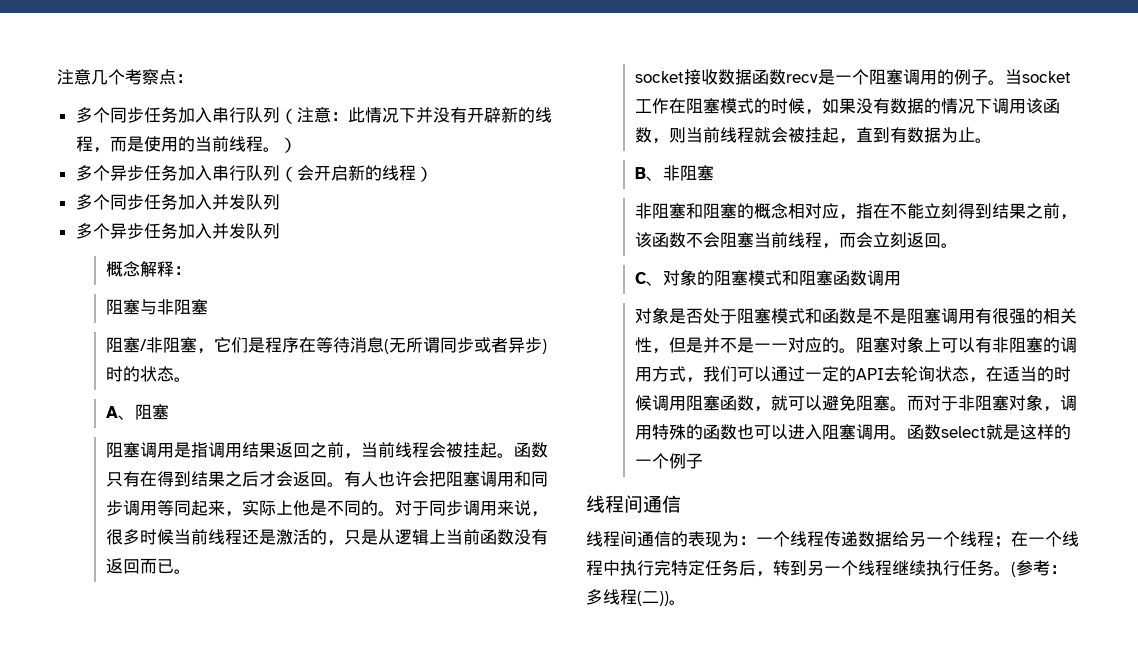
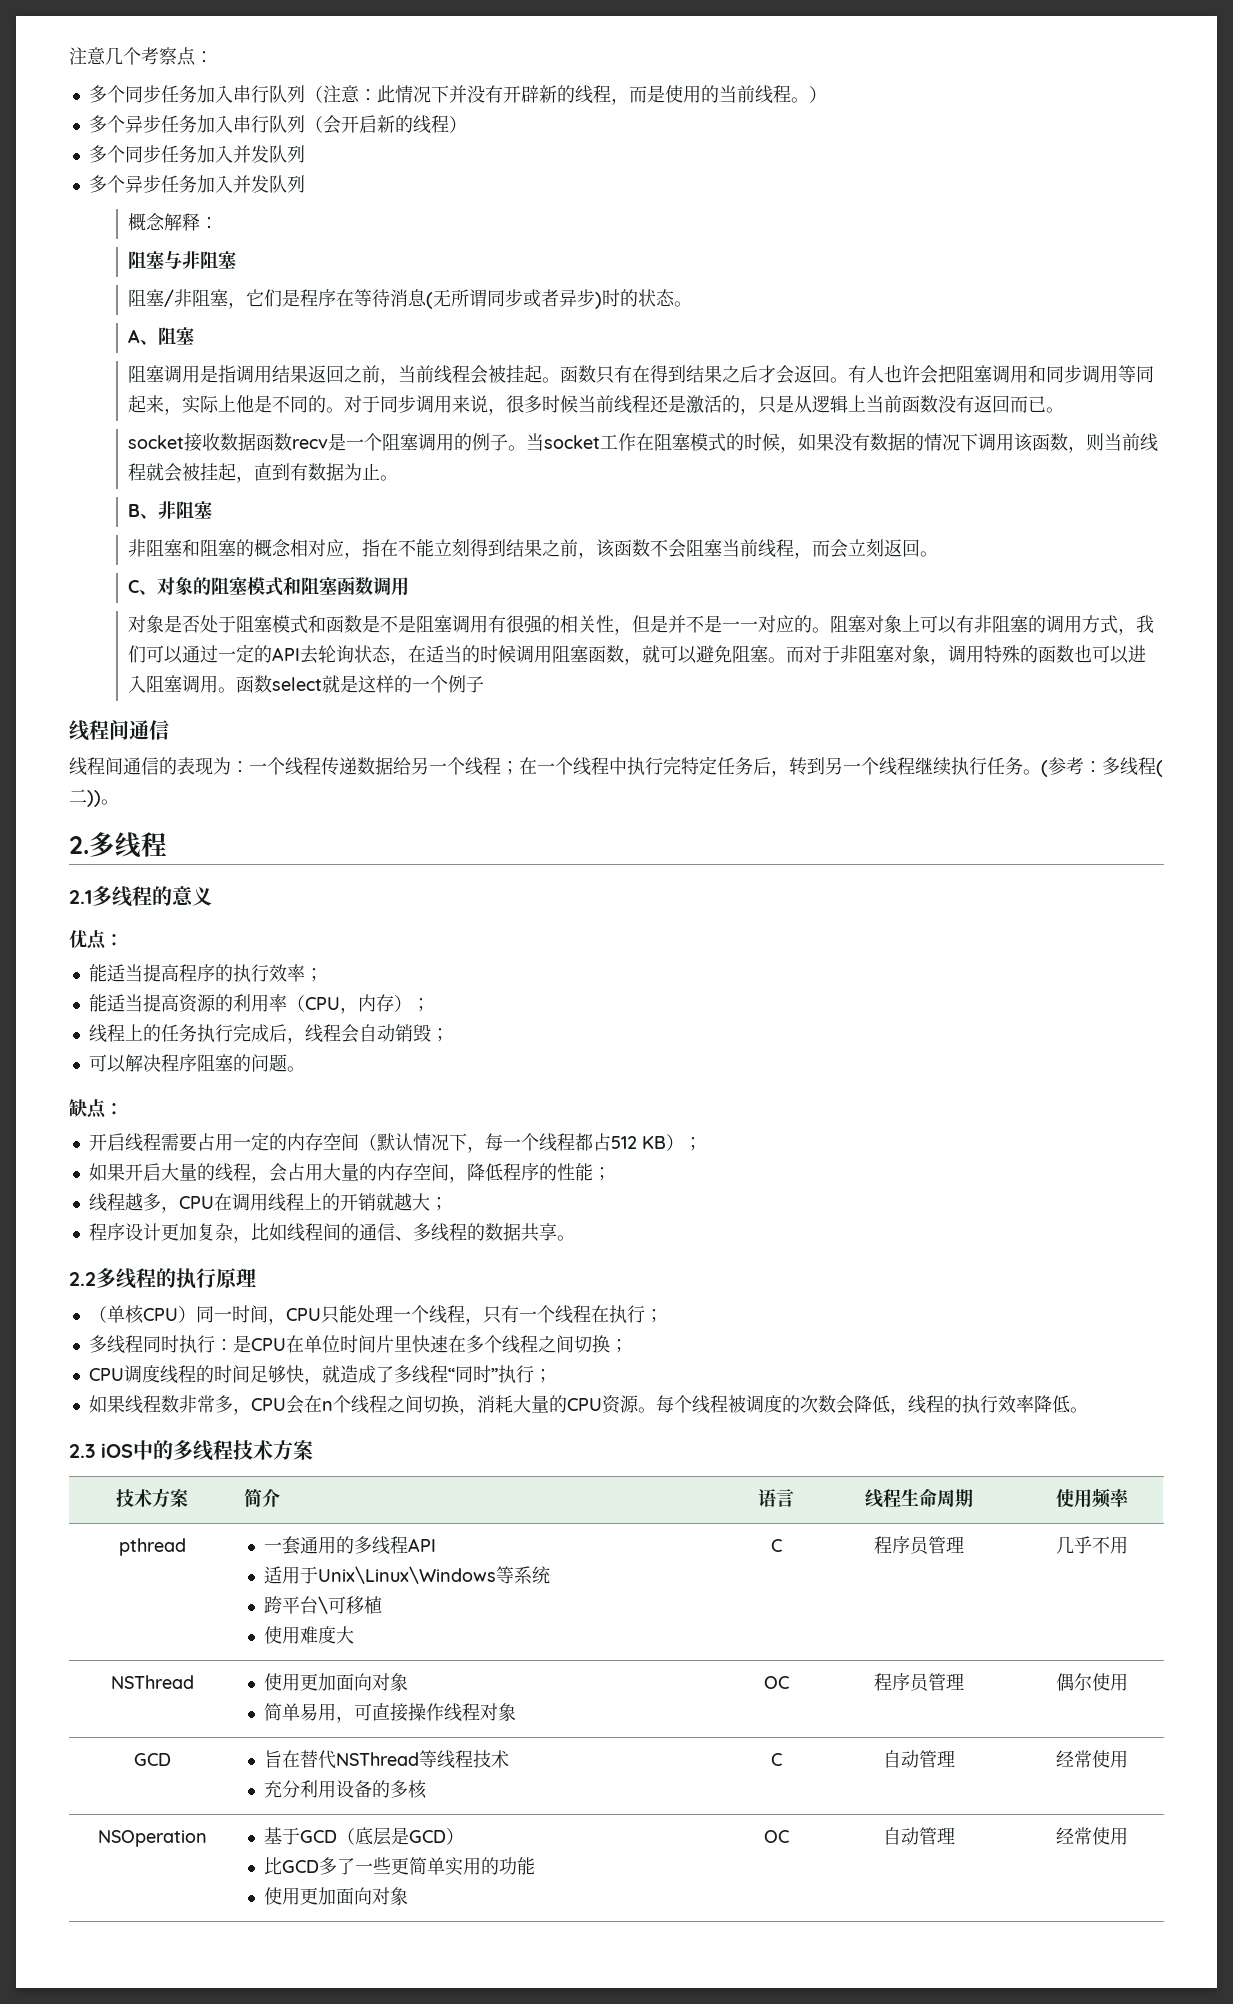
+ 2.多线程
+ 2.1多线程的意义
+ 优点：
+ 能适当提高程序的执行效率；
+ 能适当提高资源的利用率（CPU，内存）；
+ 线程上的任务执行完成后，线程会自动销毁；
+ 可以解决程序阻塞的问题。
+ 缺点：
+ 开启线程需要占用一定的内存空间（默认情况下，每一个线程都占512 KB）；
+ 如果开启大量的线程，会占用大量的内存空间，降低程序的性能；
+ 线程越多，CPU在调用线程上的开销就越大；
+ 程序设计更加复杂，比如线程间的通信、多线程的数据共享。
+ 2.2多线程的执行原理
+ （单核CPU）同一时间，CPU只能处理一个线程，只有一个线程在执行；
+ 多线程同时执行：是CPU在单位时间片里快速在多个线程之间切换；
+ CPU调度线程的时间足够快，就造成了多线程“同时”执行；
+ 如果线程数非常多，CPU会在n个线程之间切换，消耗大量的CPU资源。每个线程被调度的次数会降低，线程的执行效率降低。
+ 2.3 iOS中的多线程技术方案
+ 技术方案 | 简介 | 语言 | 线程生命周期 | 使用频率
+ pthread | 一套通用的多线程API
+ 适用于Unix\Linux\Windows等系统
+ 跨平台\可移植
+ 使用难度大 | C | 程序员管理 | 几乎不用
+ NSThread | 使用更加面向对象
+ 简单易用，可直接操作线程对象 | OC | 程序员管理 | 偶尔使用
+ GCD | 旨在替代NSThread等线程技术
+ 充分利用设备的多核 | C | 自动管理 | 经常使用
+ NSOperation | 基于GCD（底层是GCD）
+ 比GCD多了一些更简单实用的功能
+ 使用更加面向对象 | OC | 自动管理 | 经常使用

